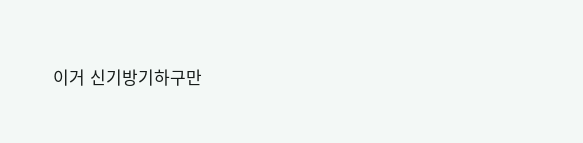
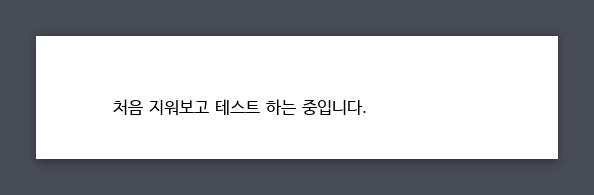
- 이거 신기방기하구만
+ 처음 지워보고 테스트 하는 중입니다.

